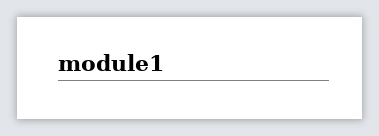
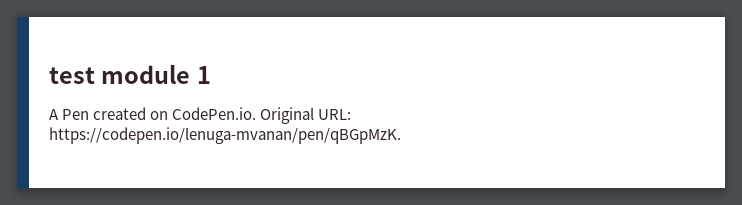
- module1
+ test module 1
+ A Pen created on CodePen.io. Original URL: https://codepen.io/lenuga-mvanan/pen/qBGpMzK.

